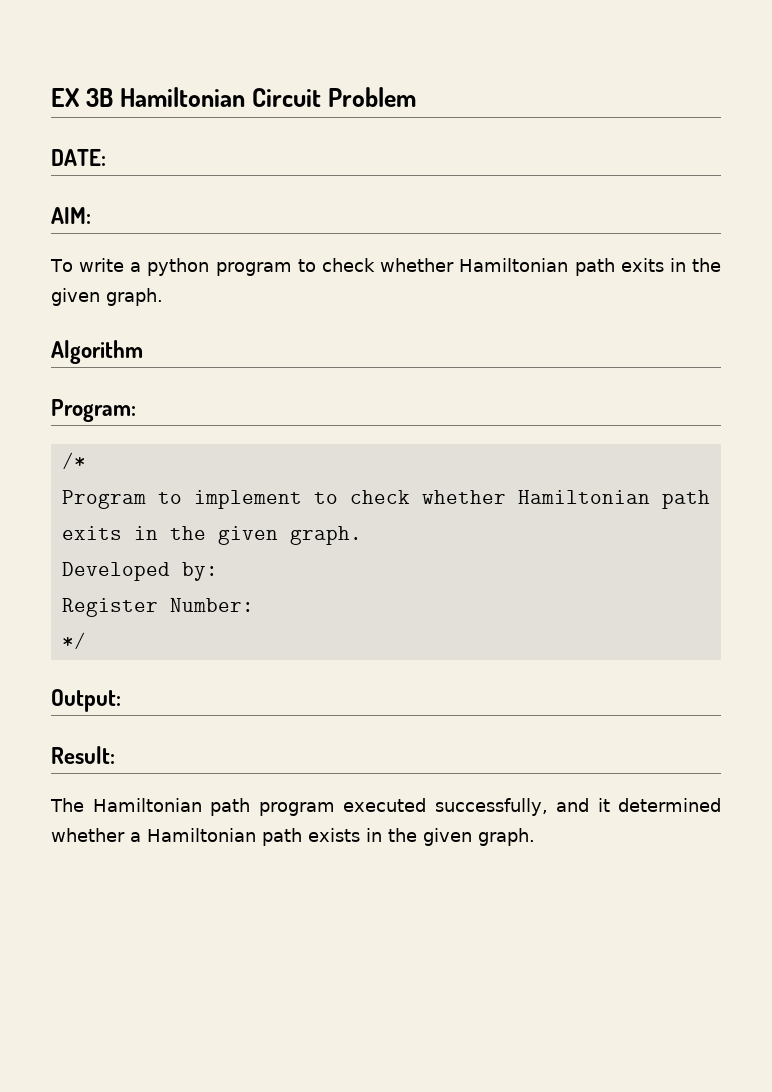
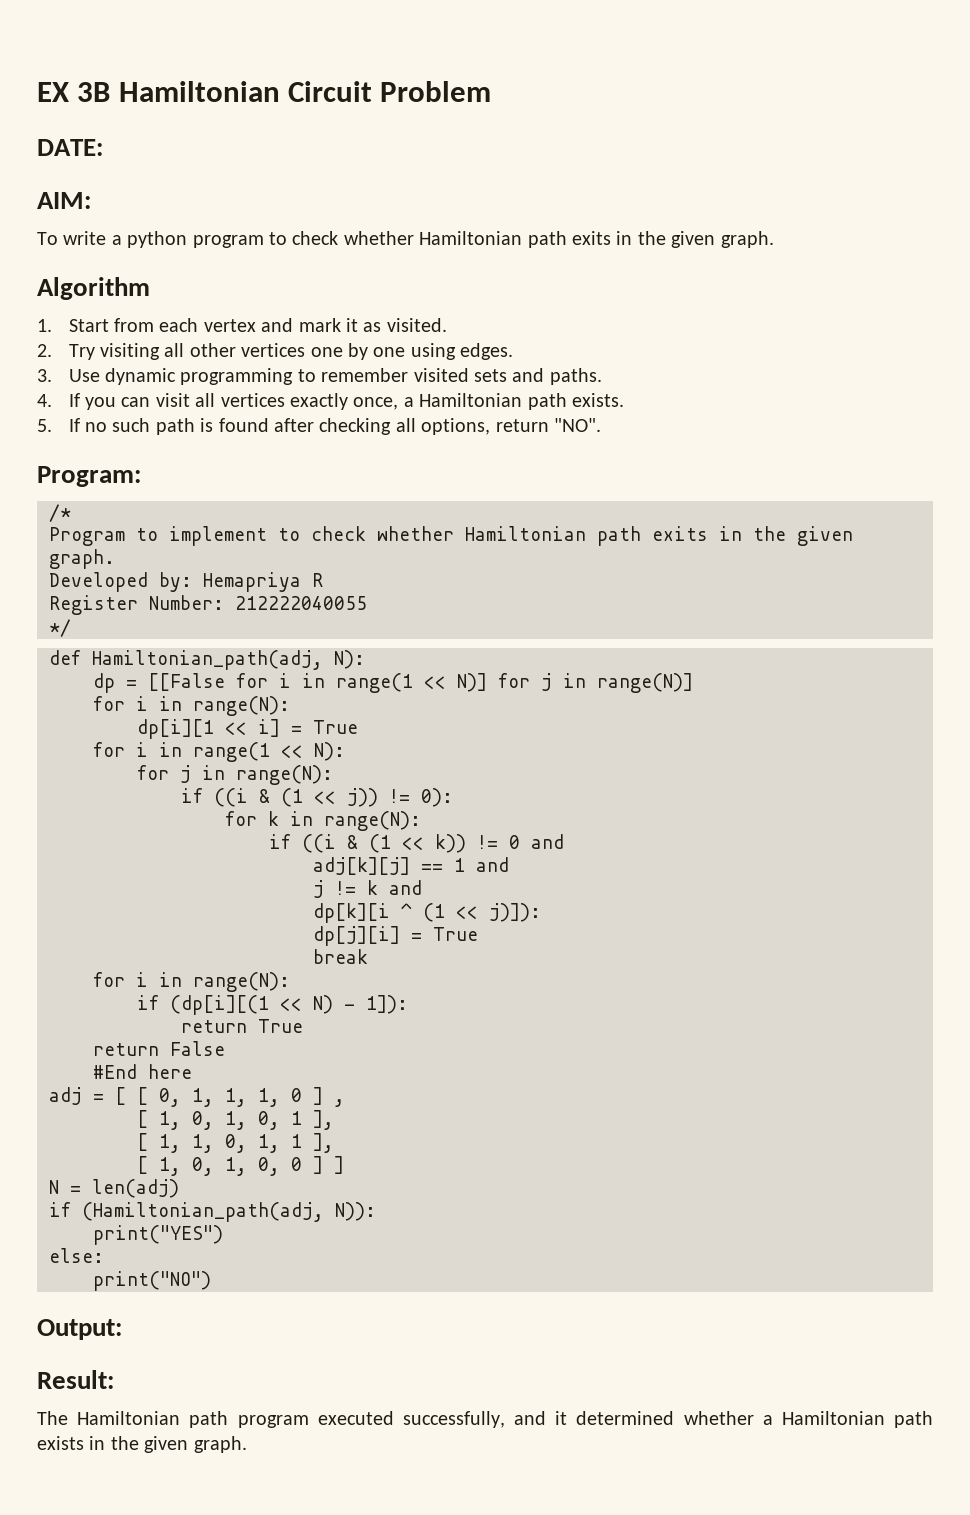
+ 1. Start from each vertex and mark it as visited.
+ 2. Try visiting all other vertices one by one using edges.
+ 3. Use dynamic programming to remember visited sets and paths.
+ 4. If you can visit all vertices exactly once, a Hamiltonian path exists.
+ 5. If no such path is found after checking all options, return "NO".
- Developed by:
+ Developed by: Hemapriya R
- Register Number:
+ Register Number: 212222040055
+ def Hamiltonian_path(adj, N):
+ dp = [[False for i in range(1 << N)] for j in range(N)]
+ for i in range(N):
+ dp[i][1 << i] = True
+ for i in range(1 << N):
+ for j in range(N):
+ if ((i & (1 << j)) != 0):
+ for k in range(N):
+ if ((i & (1 << k)) != 0 and
+ adj[k][j] == 1 and
+ j != k and
+ dp[k][i ^ (1 << j)]):
+ dp[j][i] = True
+ break
+ for i in range(N):
+ if (dp[i][(1 << N) - 1]):
+ return True
+ return False
+ #End here
+ adj = [ [ 0, 1, 1, 1, 0 ] ,
+ [ 1, 0, 1, 0, 1 ],
+ [ 1, 1, 0, 1, 1 ],
+ [ 1, 0, 1, 0, 0 ] ]
+ N = len(adj)
+ if (Hamiltonian_path(adj, N)):
+ print("YES")
+ else:
+ print("NO")

